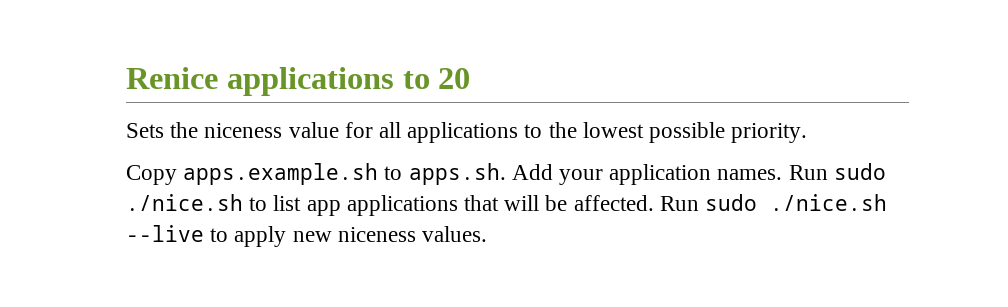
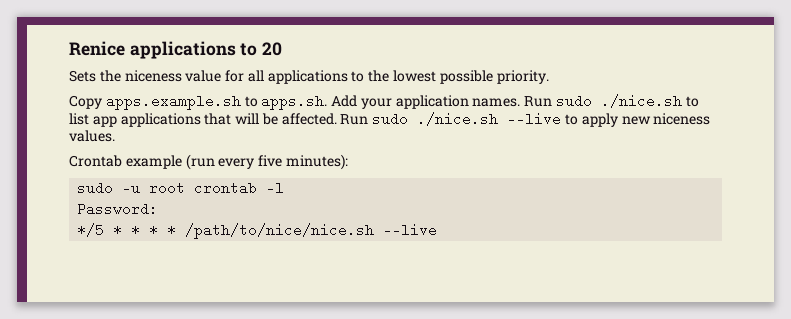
+ Crontab example (run every five minutes):
+ sudo -u root crontab -l
+ Password:
+ */5 * * * * /path/to/nice/nice.sh --live

